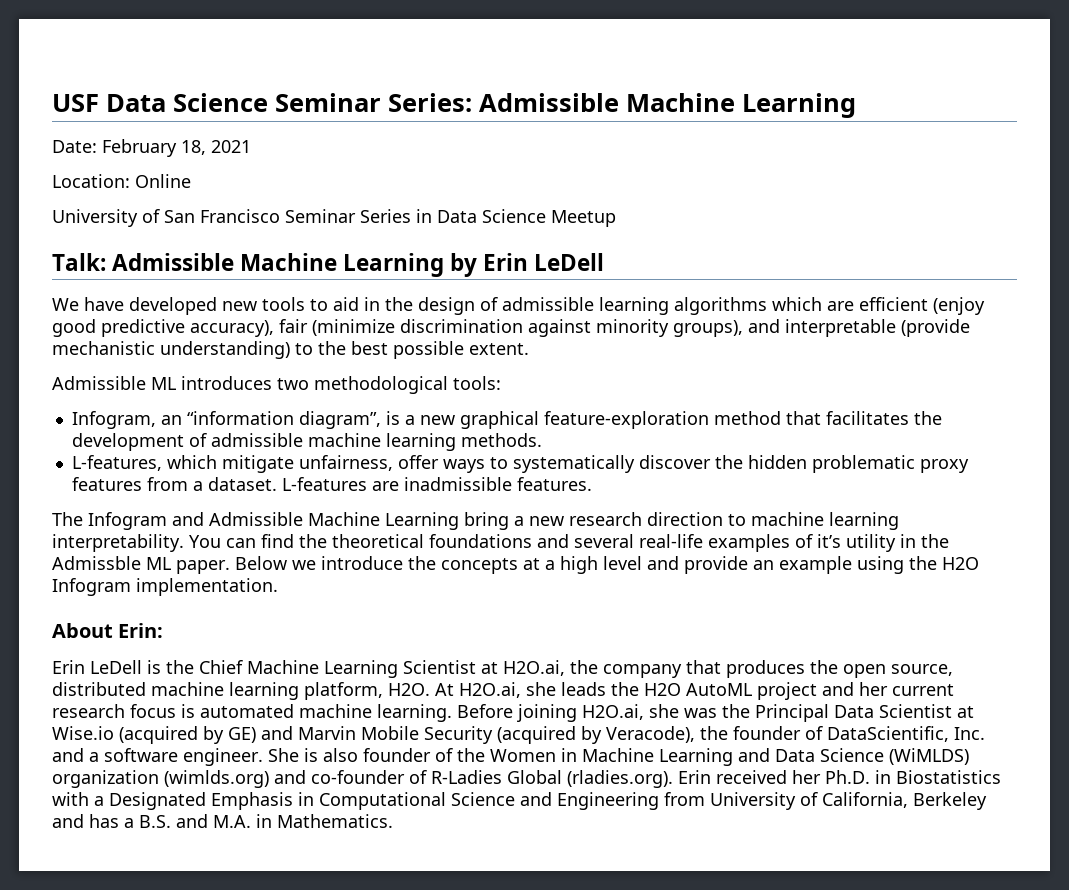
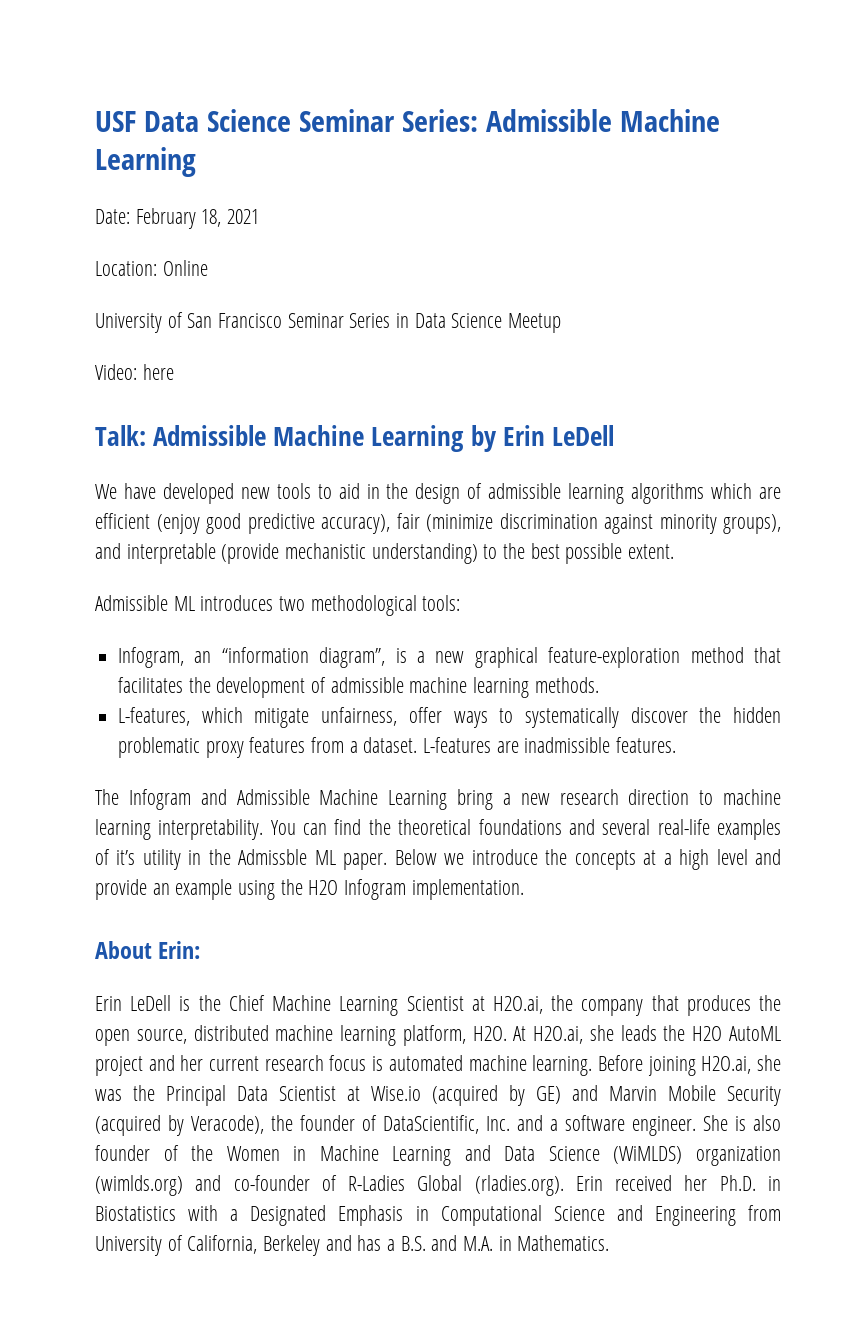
+ Video: here

